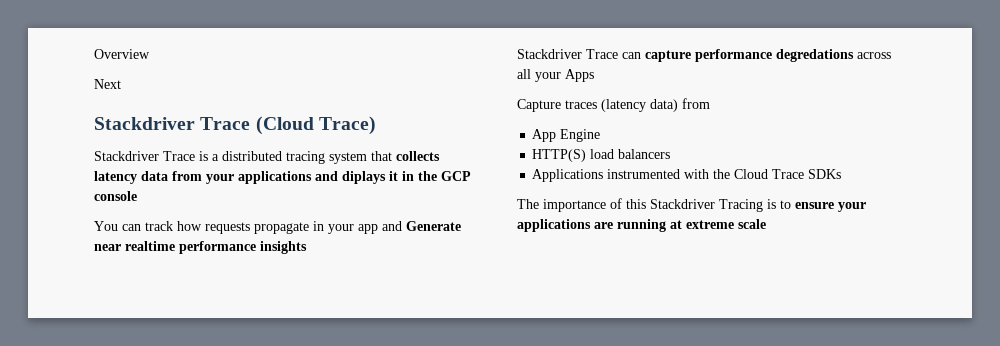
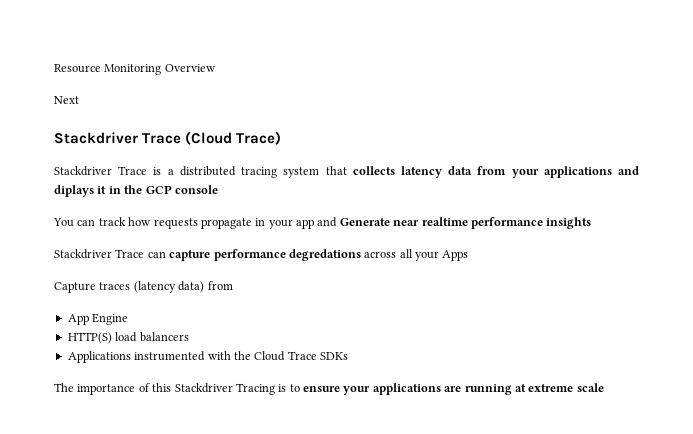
- Overview
+ Resource Monitoring Overview

